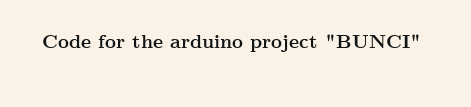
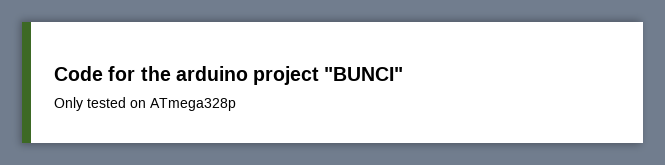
+ Only tested on ATmega328p

